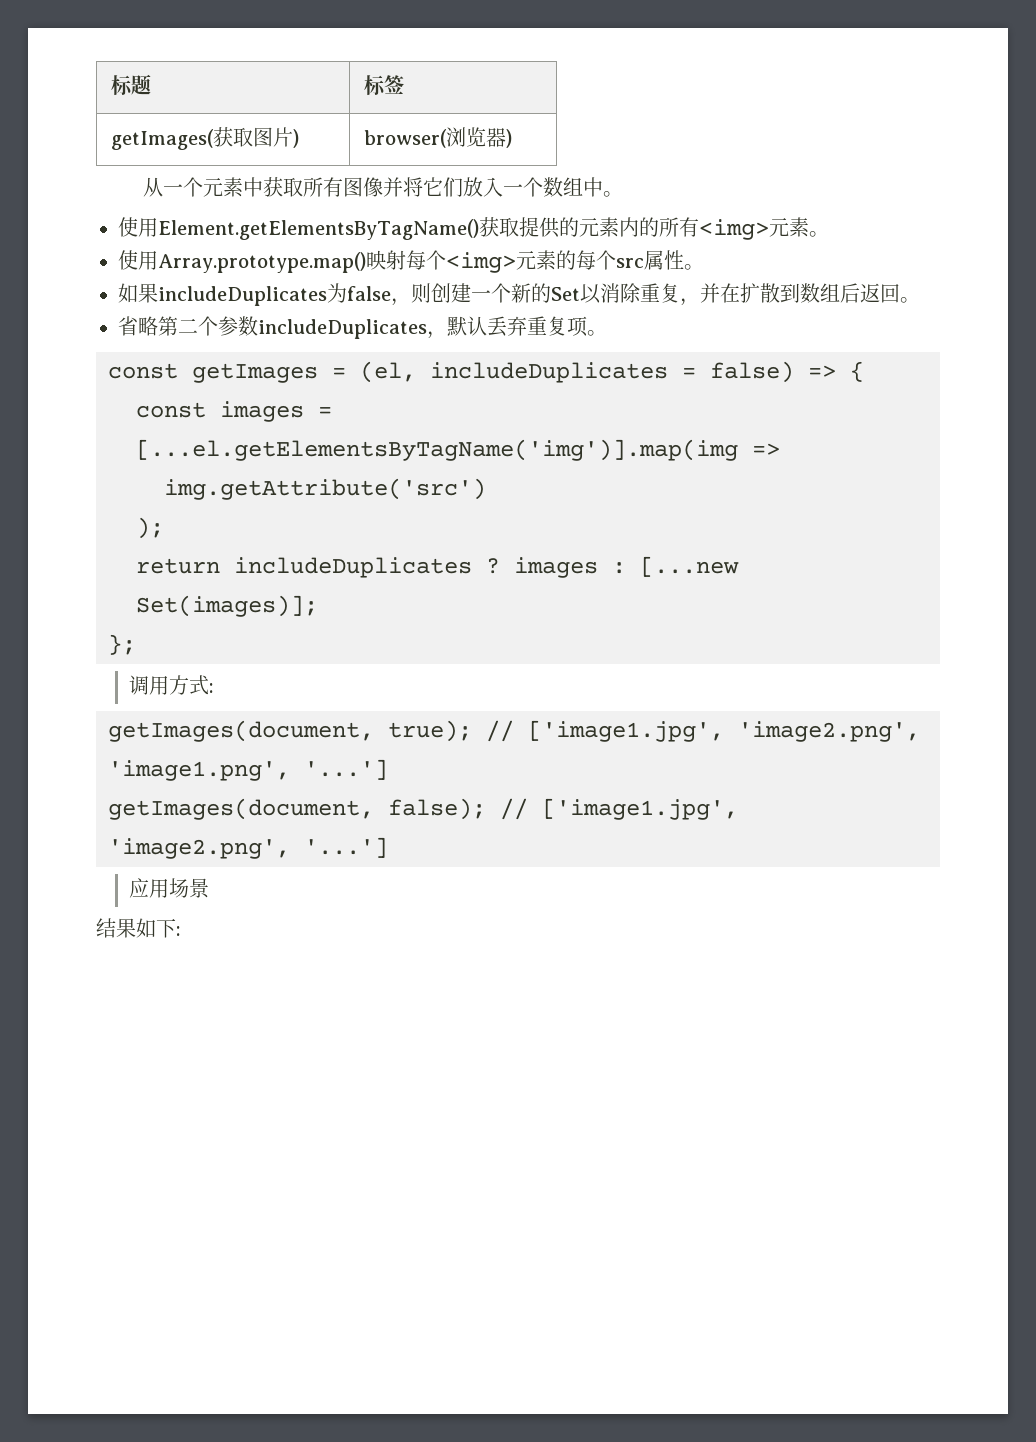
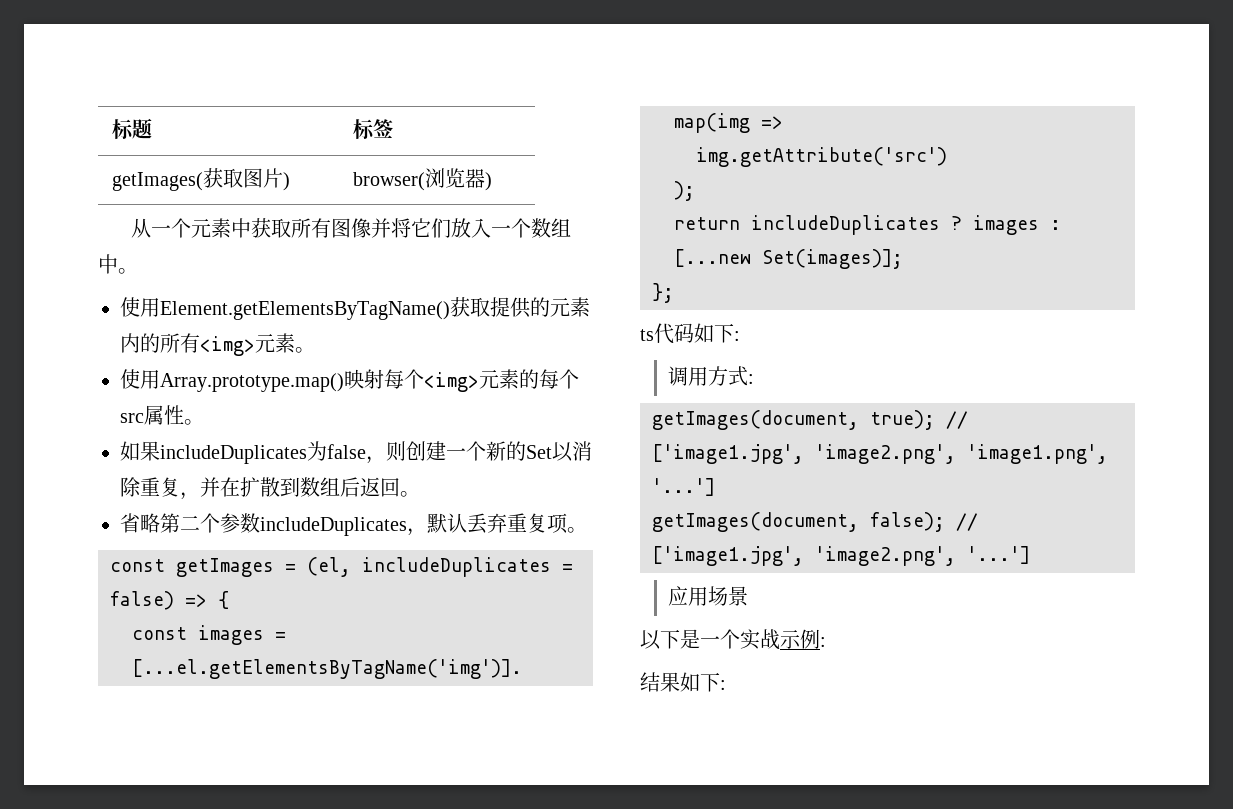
+ ts代码如下:
+ 以下是一个实战示例:

